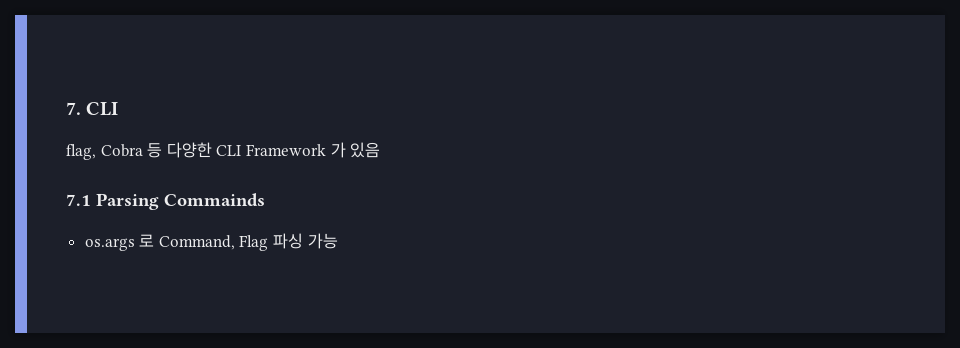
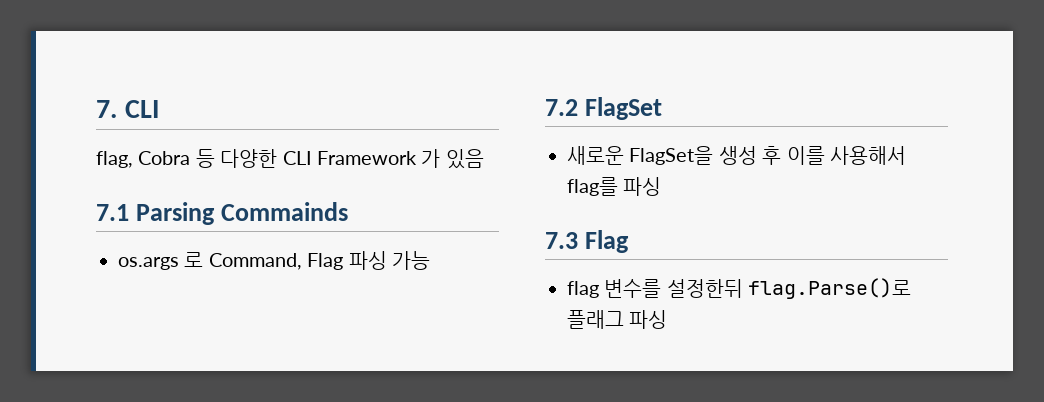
+ 7.2 FlagSet
+ 새로운 FlagSet을 생성 후 이를 사용해서 flag를 파싱
+ 7.3 Flag
+ flag 변수를 설정한뒤 flag.Parse()로 플래그 파싱

